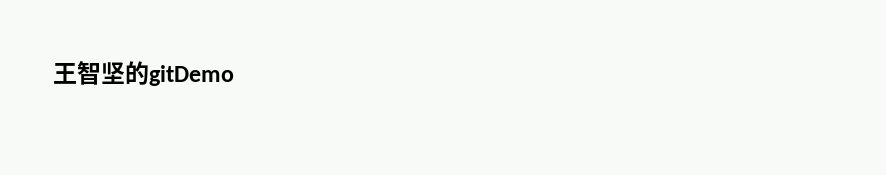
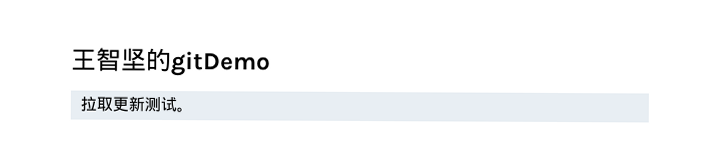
+ 拉取更新测试。

